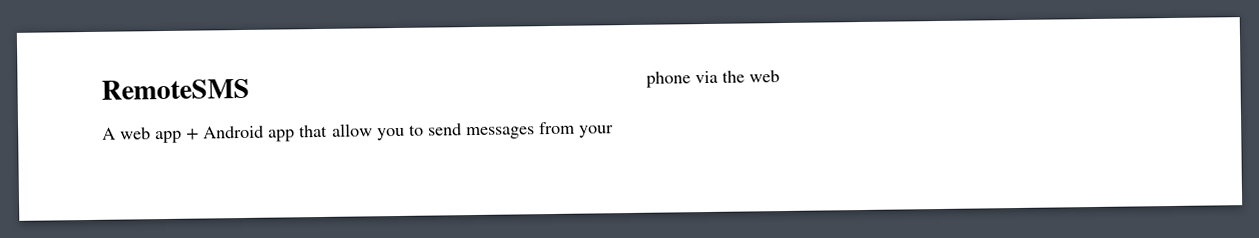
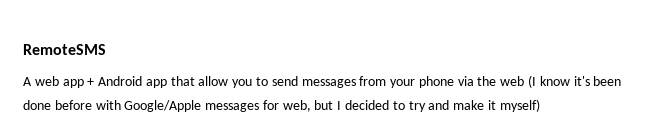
- A web app + Android app that allow you to send messages from your phone via the web
+ A web app + Android app that allow you to send messages from your phone via the web (I know it's been done before with Google/Apple messages for web, but I decided to try and make it myself)

